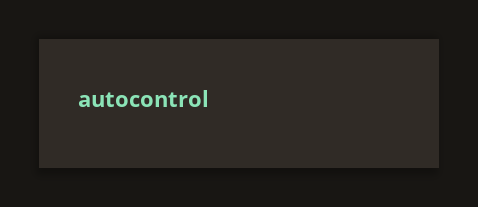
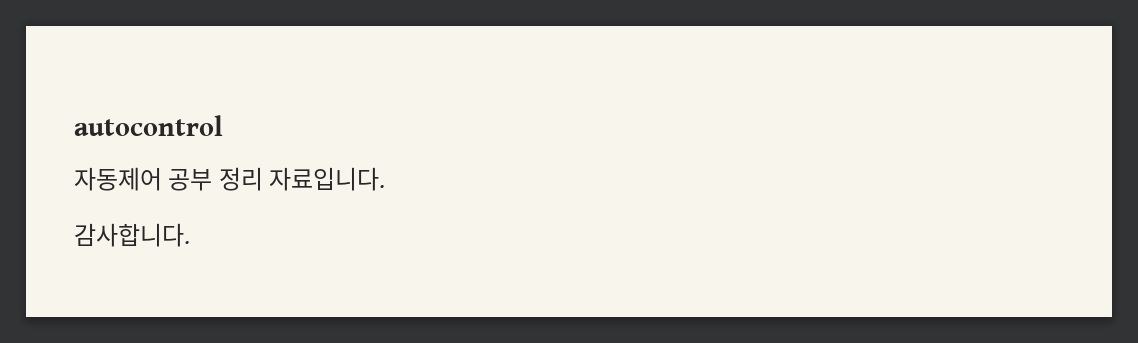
+ 자동제어 공부 정리 자료입니다.
+ 감사합니다.

